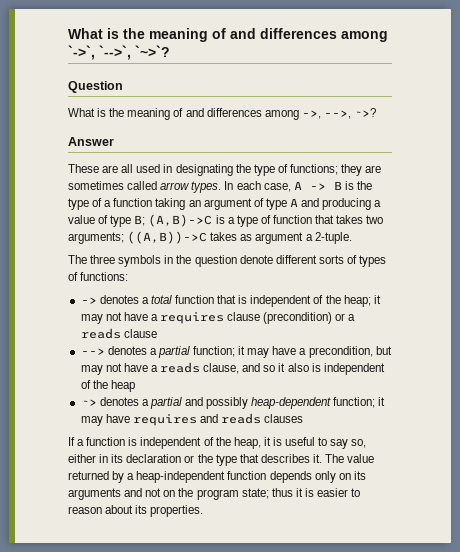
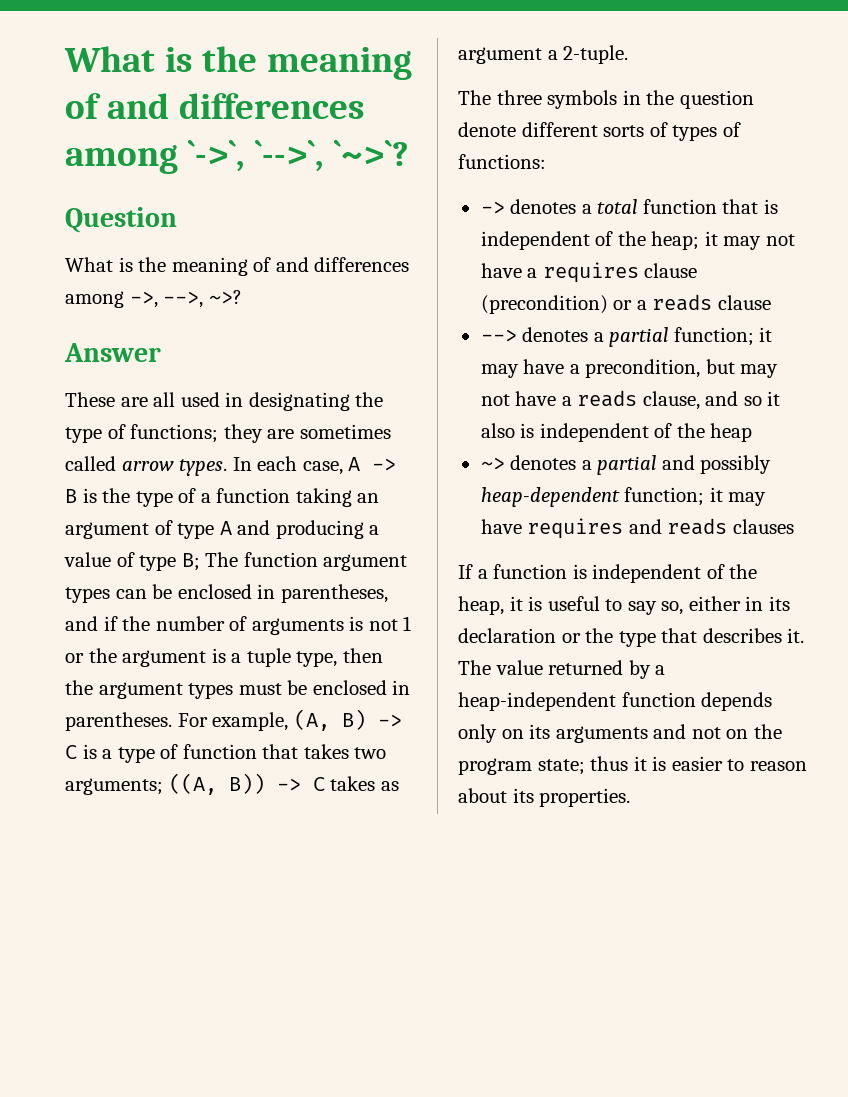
- In each case, A -> B is the type of a function taking an argument of type A and producing a value of type B; (A,B)->C is a type of function that takes two arguments; ((A,B))->C takes as argument a 2-tuple.
+ In each case, A -> B is the type of a function taking an argument of type A and producing a value of type B; The function argument types can be enclosed in parentheses, and if the number of arguments is not 1 or the argument is a tuple type, then the argument types must be enclosed in parentheses. For example, (A, B) -> C is a type of function that takes two arguments; ((A, B)) -> C takes as argument a 2-tuple.

